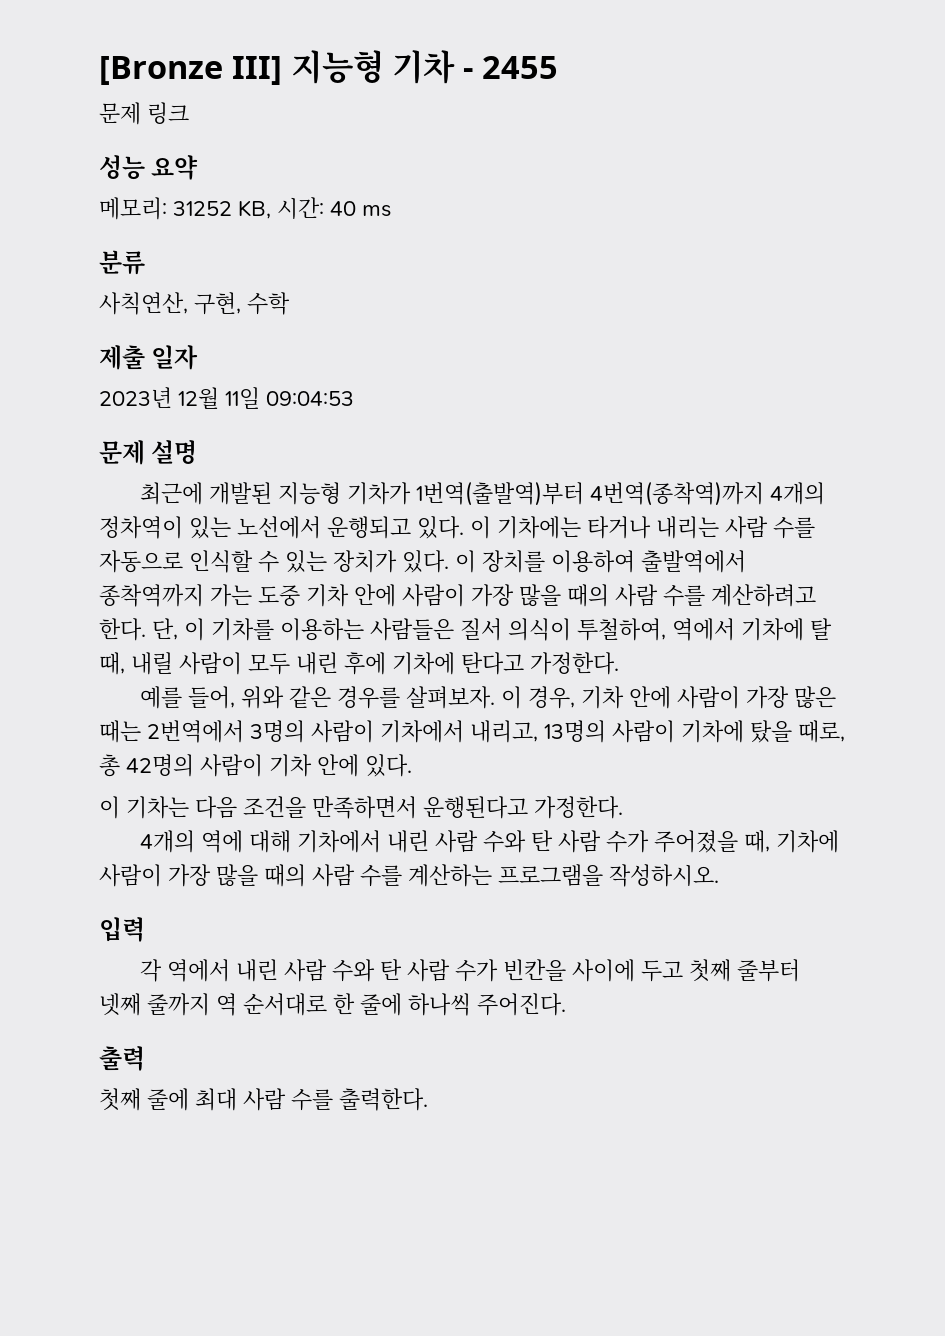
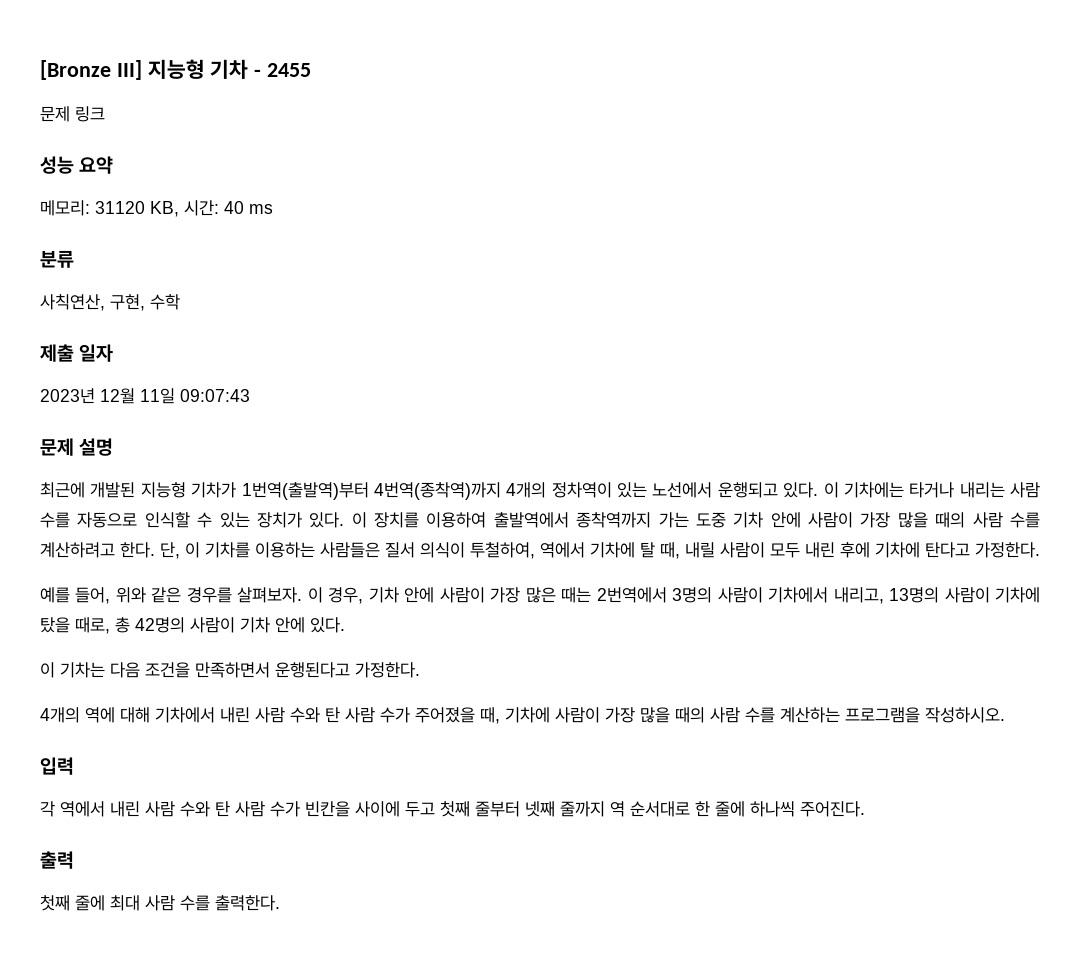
- 메모리: 31252 KB, 시간: 40 ms
+ 메모리: 31120 KB, 시간: 40 ms
- 2023년 12월 11일 09:04:53
+ 2023년 12월 11일 09:07:43

